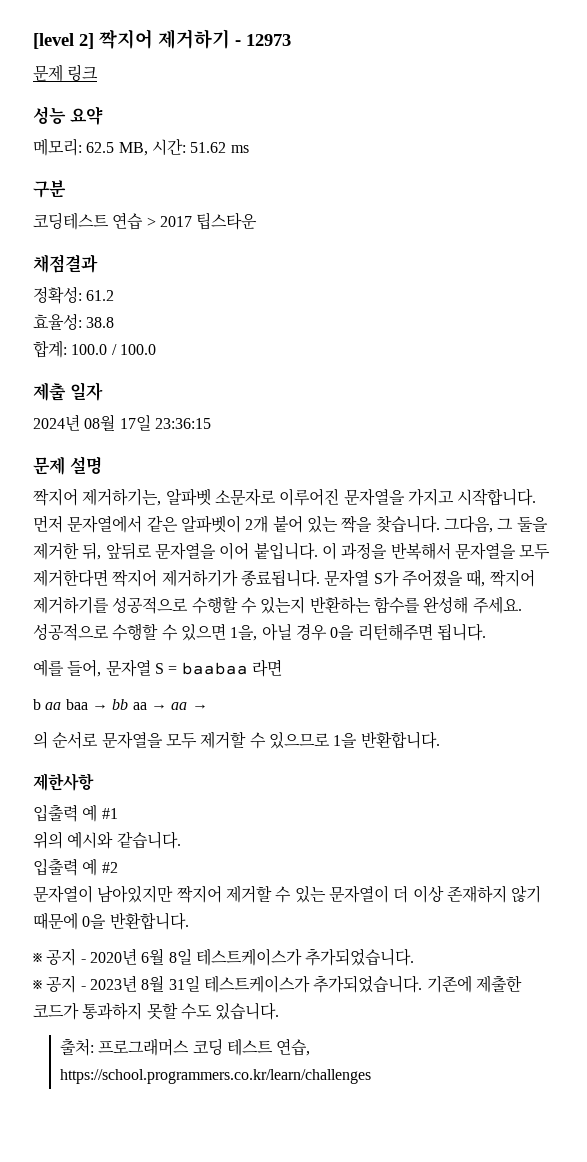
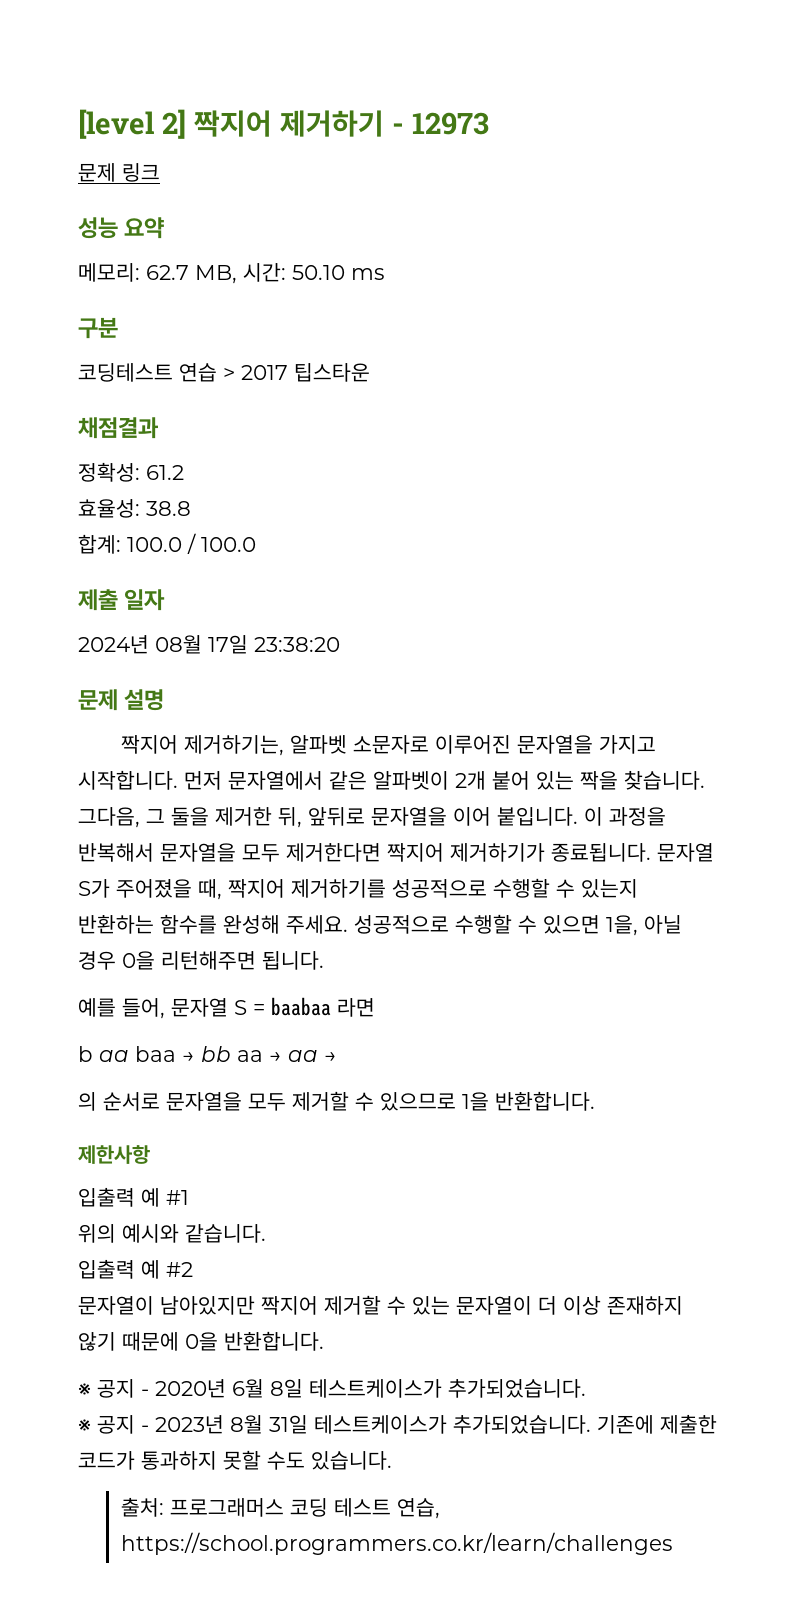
- 메모리: 62.5 MB, 시간: 51.62 ms
+ 메모리: 62.7 MB, 시간: 50.10 ms
- 2024년 08월 17일 23:36:15
+ 2024년 08월 17일 23:38:20

